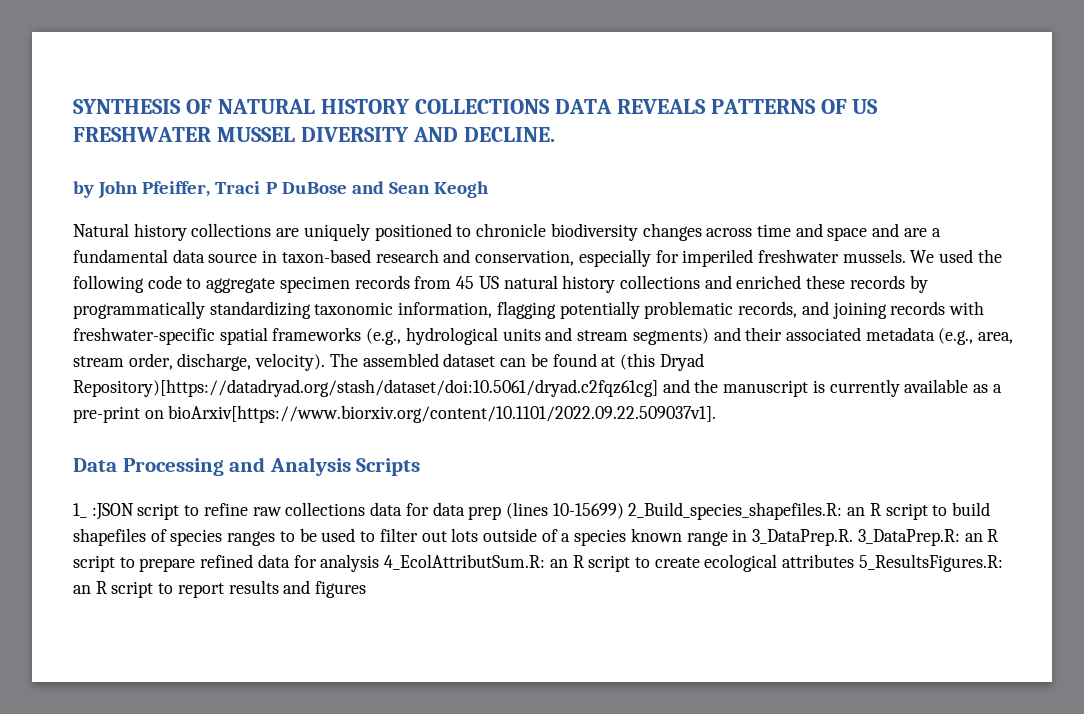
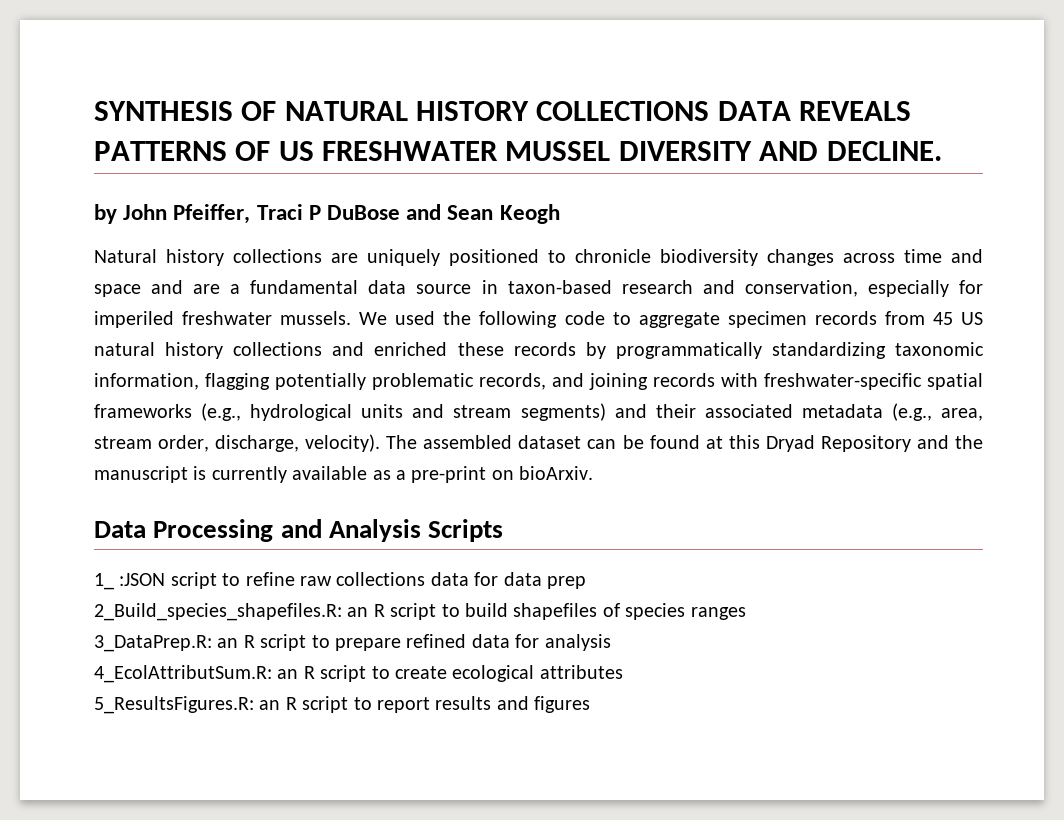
- The assembled dataset can be found at (this Dryad Repository)[https://datadryad.org/stash/dataset/doi:10.5061/dryad.c2fqz61cg] and the manuscript is currently available as a pre-print on bioArxiv[https://www.biorxiv.org/content/10.1101/2022.09.22.509037v1].
+ The assembled dataset can be found at this Dryad Repository and the manuscript is currently available as a pre-print on bioArxiv.
- 1_ :JSON script to refine raw collections data for data prep (lines 10-15699) 2_Build_species_shapefiles.R: an R script to build shapefiles of species ranges to be used to filter out lots outside of a species known range in 3_DataPrep.R. 3_DataPrep.R: an R script to prepare refined data for analysis 4_EcolAttributSum.R: an R script to create ecological attributes 5_ResultsFigures.R: an R script to report results and figures
+ 1_ :JSON script to refine raw collections data for data prep
+ 2_Build_species_shapefiles.R: an R script to build shapefiles of species ranges
+ 3_DataPrep.R: an R script to prepare refined data for analysis
+ 4_EcolAttributSum.R: an R script to create ecological attributes
+ 5_ResultsFigures.R: an R script to report results and figures

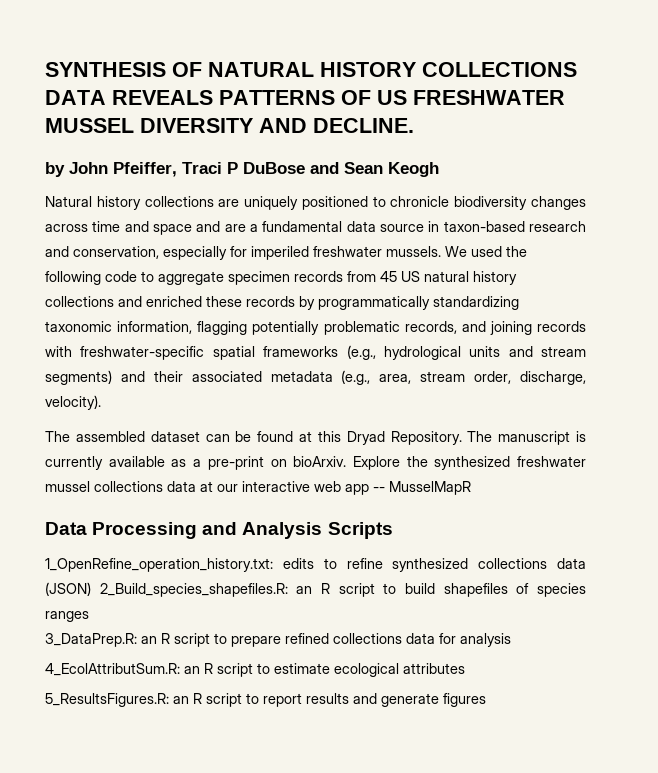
- We used the following code to aggregate specimen records from 45 US natural history collections and enriched these records by programmatically standardizing taxonomic information, flagging potentially problematic records, and joining records with freshwater-specific spatial frameworks (e.g., hydrological units and stream segments) and their associated metadata (e.g., area, stream order, discharge, velocity). The assembled dataset can be found at this Dryad Repository and the manuscript is currently available as a pre-print on bioArxiv.
+ We used the following code to aggregate specimen records from 45 US natural history collections and enriched these records by programmatically standardizing taxonomic information, flagging potentially problematic records, and joining records with freshwater-specific spatial frameworks (e.g., hydrological units and stream segments) and their associated metadata (e.g., area, stream order, discharge, velocity).
+ The assembled dataset can be found at this Dryad Repository. The manuscript is currently available as a pre-print on bioArxiv. Explore the synthesized freshwater mussel collections data at our interactive web app -- MusselMapR
- 1_ :JSON script to refine raw collections data for data prep
- 2_Build_species_shapefiles.R: an R script to build shapefiles of species ranges
+ 1_OpenRefine_operation_history.txt: edits to refine synthesized collections data (JSON) 2_Build_species_shapefiles.R: an R script to build shapefiles of species ranges
- 3_DataPrep.R: an R script to prepare refined data for analysis
+ 3_DataPrep.R: an R script to prepare refined collections data for analysis
- 4_EcolAttributSum.R: an R script to create ecological attributes
+ 4_EcolAttributSum.R: an R script to estimate ecological attributes
- 5_ResultsFigures.R: an R script to report results and figures
+ 5_ResultsFigures.R: an R script to report results and generate figures

